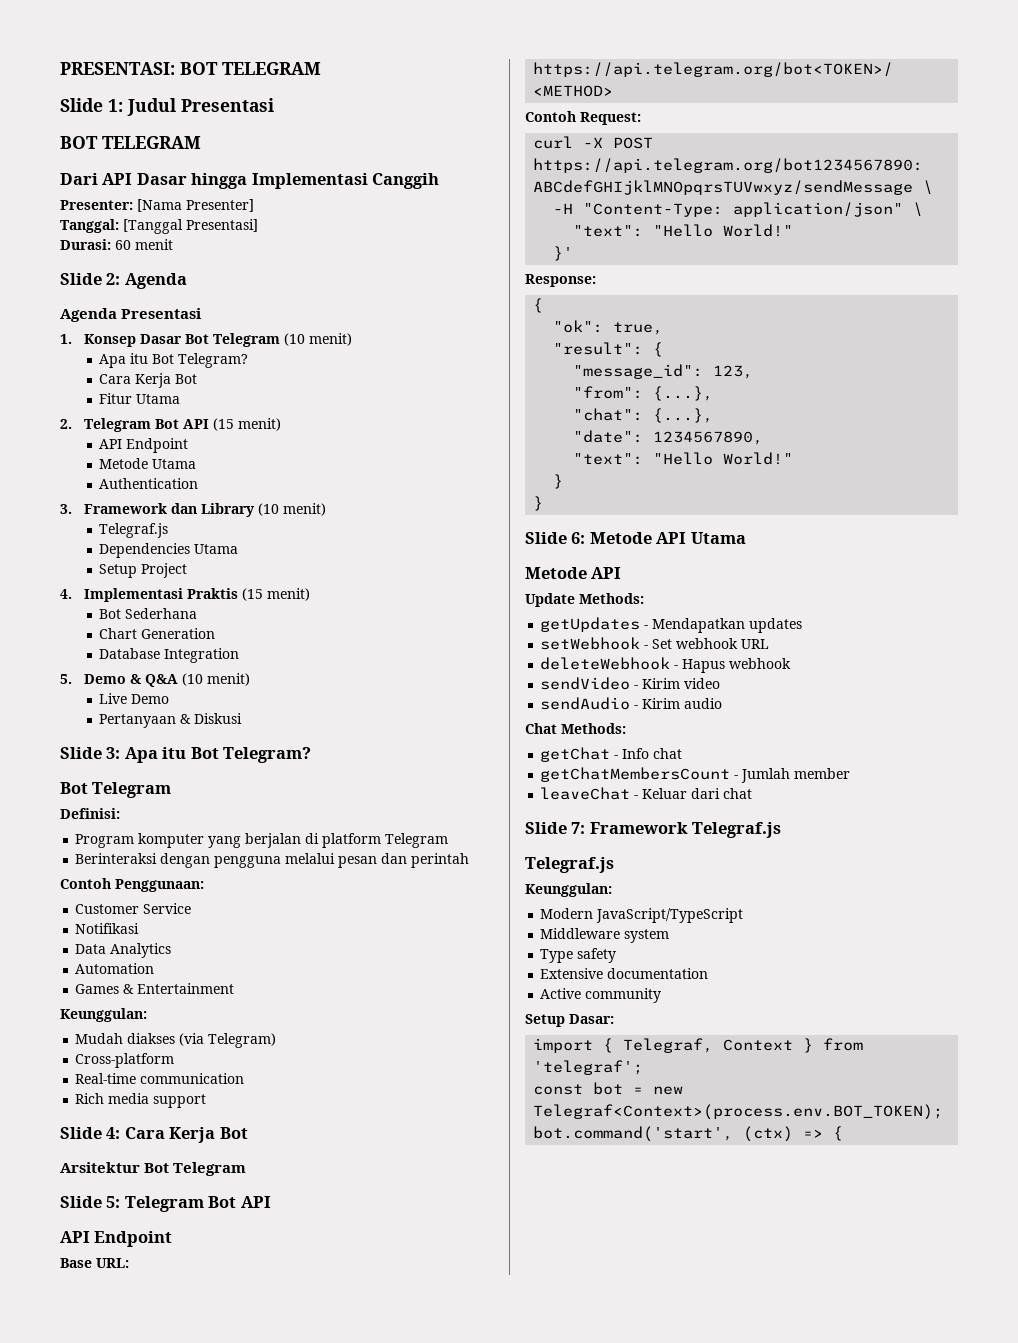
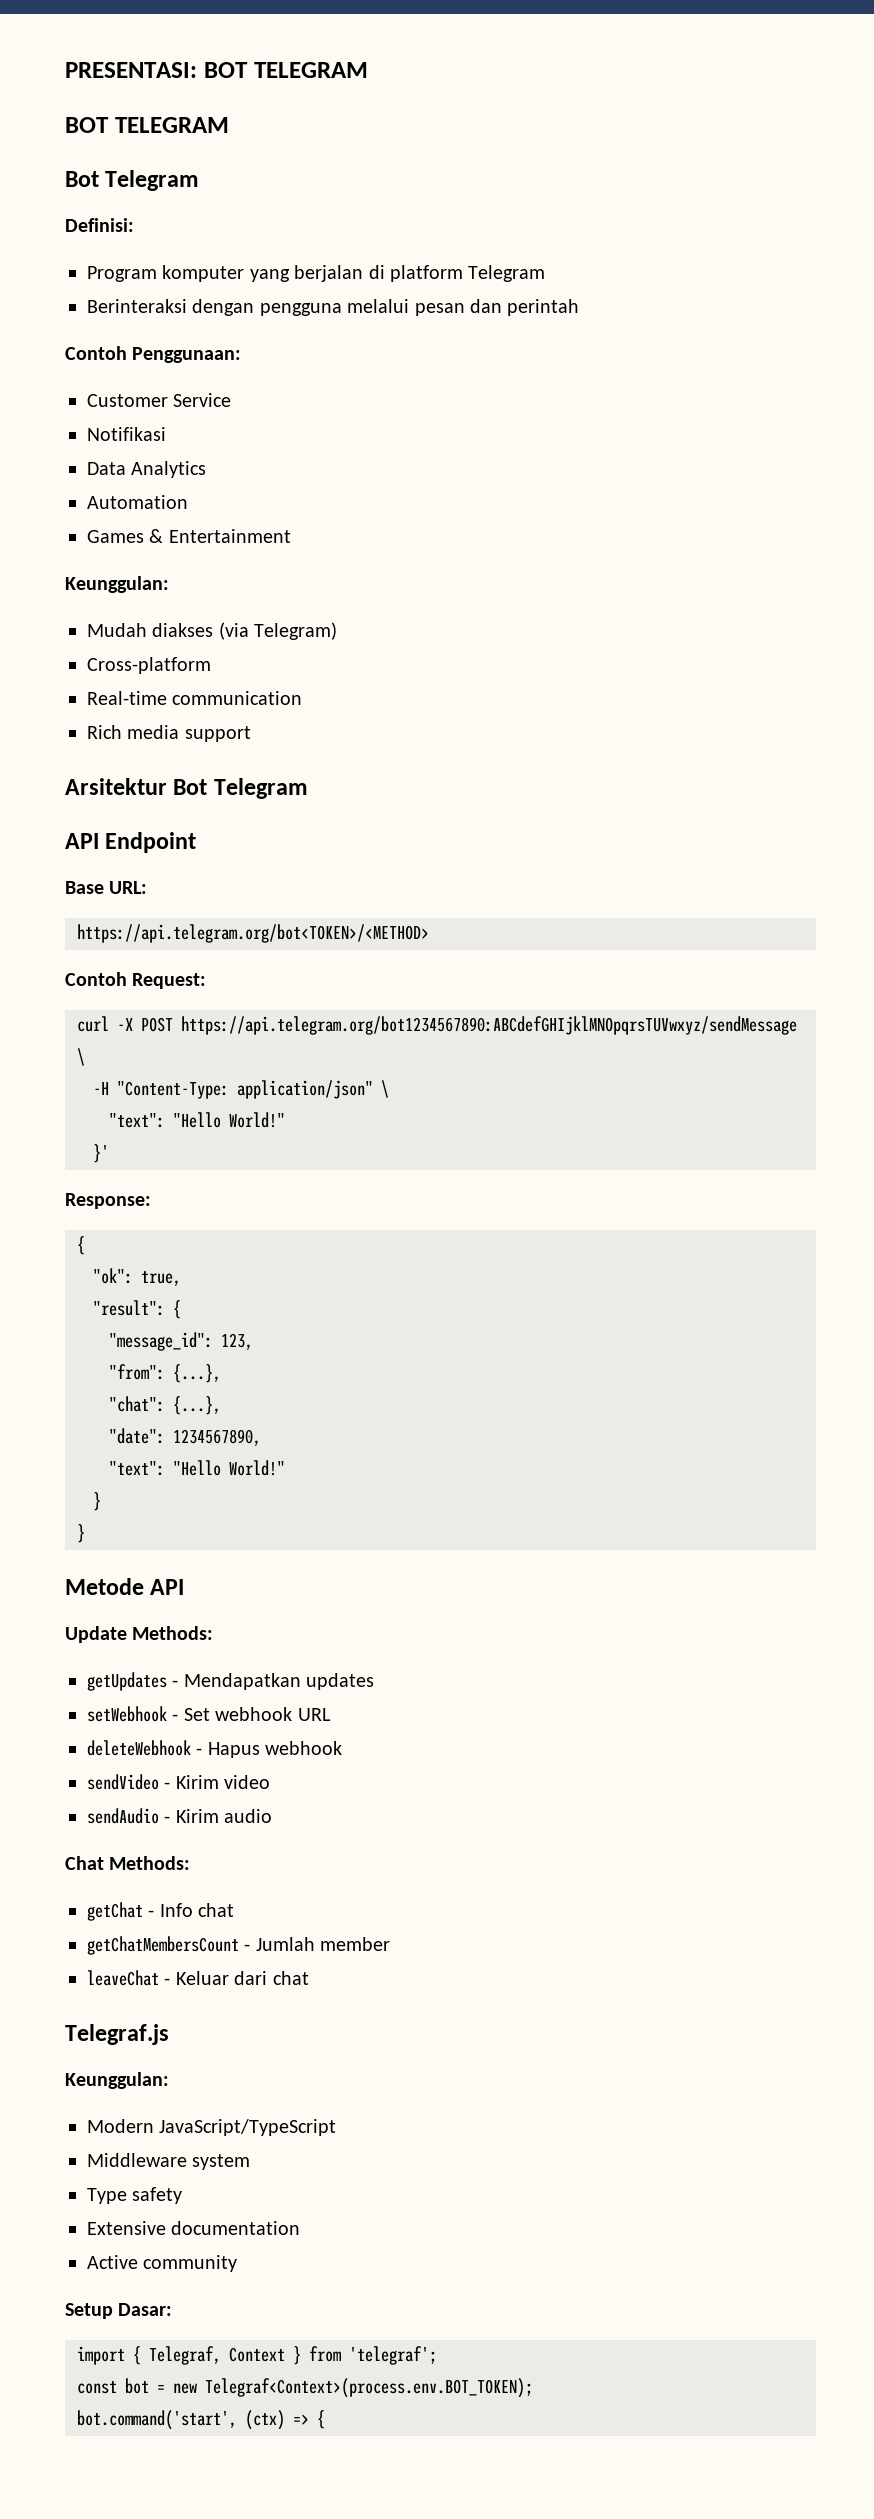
  PRESENTASI: BOT TELEGRAM
- Slide 1: Judul Presentasi
  BOT TELEGRAM
- Dari API Dasar hingga Implementasi Canggih
- Presenter: [Nama Presenter]
- Tanggal: [Tanggal Presentasi]
- Durasi: 60 menit
- Slide 2: Agenda
- Agenda Presentasi
- 1. Konsep Dasar Bot Telegram (10 menit)
- Apa itu Bot Telegram?
- Cara Kerja Bot
- Fitur Utama
- 2. Telegram Bot API (15 menit)
- API Endpoint
- Metode Utama
- Authentication
- 3. Framework dan Library (10 menit)
- Telegraf.js
- Dependencies Utama
- Setup Project
- 4. Implementasi Praktis (15 menit)
- Bot Sederhana
- Chart Generation
- Database Integration
- 5. Demo & Q&A (10 menit)
- Live Demo
- Pertanyaan & Diskusi
- Slide 3: Apa itu Bot Telegram?
- Slide 4: Cara Kerja Bot
  Arsitektur Bot Telegram
- Slide 5: Telegram Bot API
- Slide 6: Metode API Utama
- Slide 7: Framework Telegraf.js

